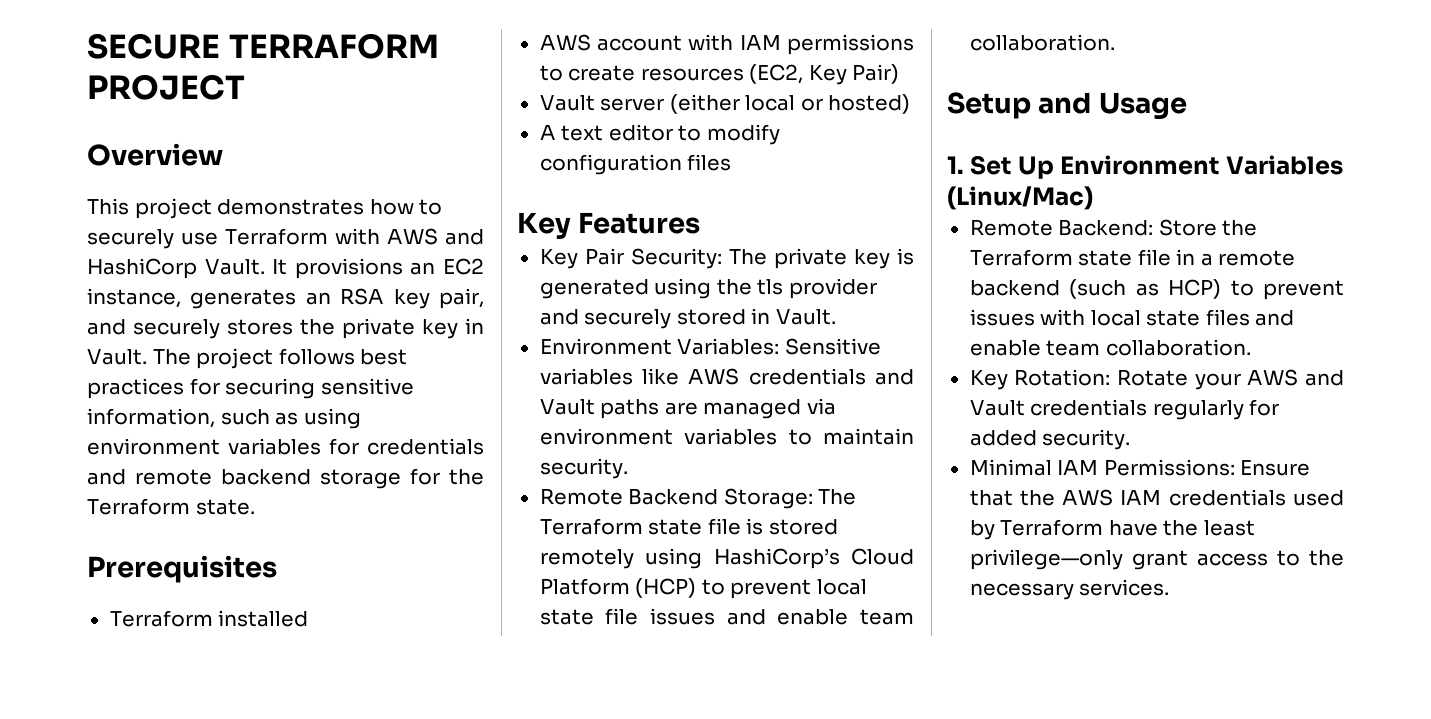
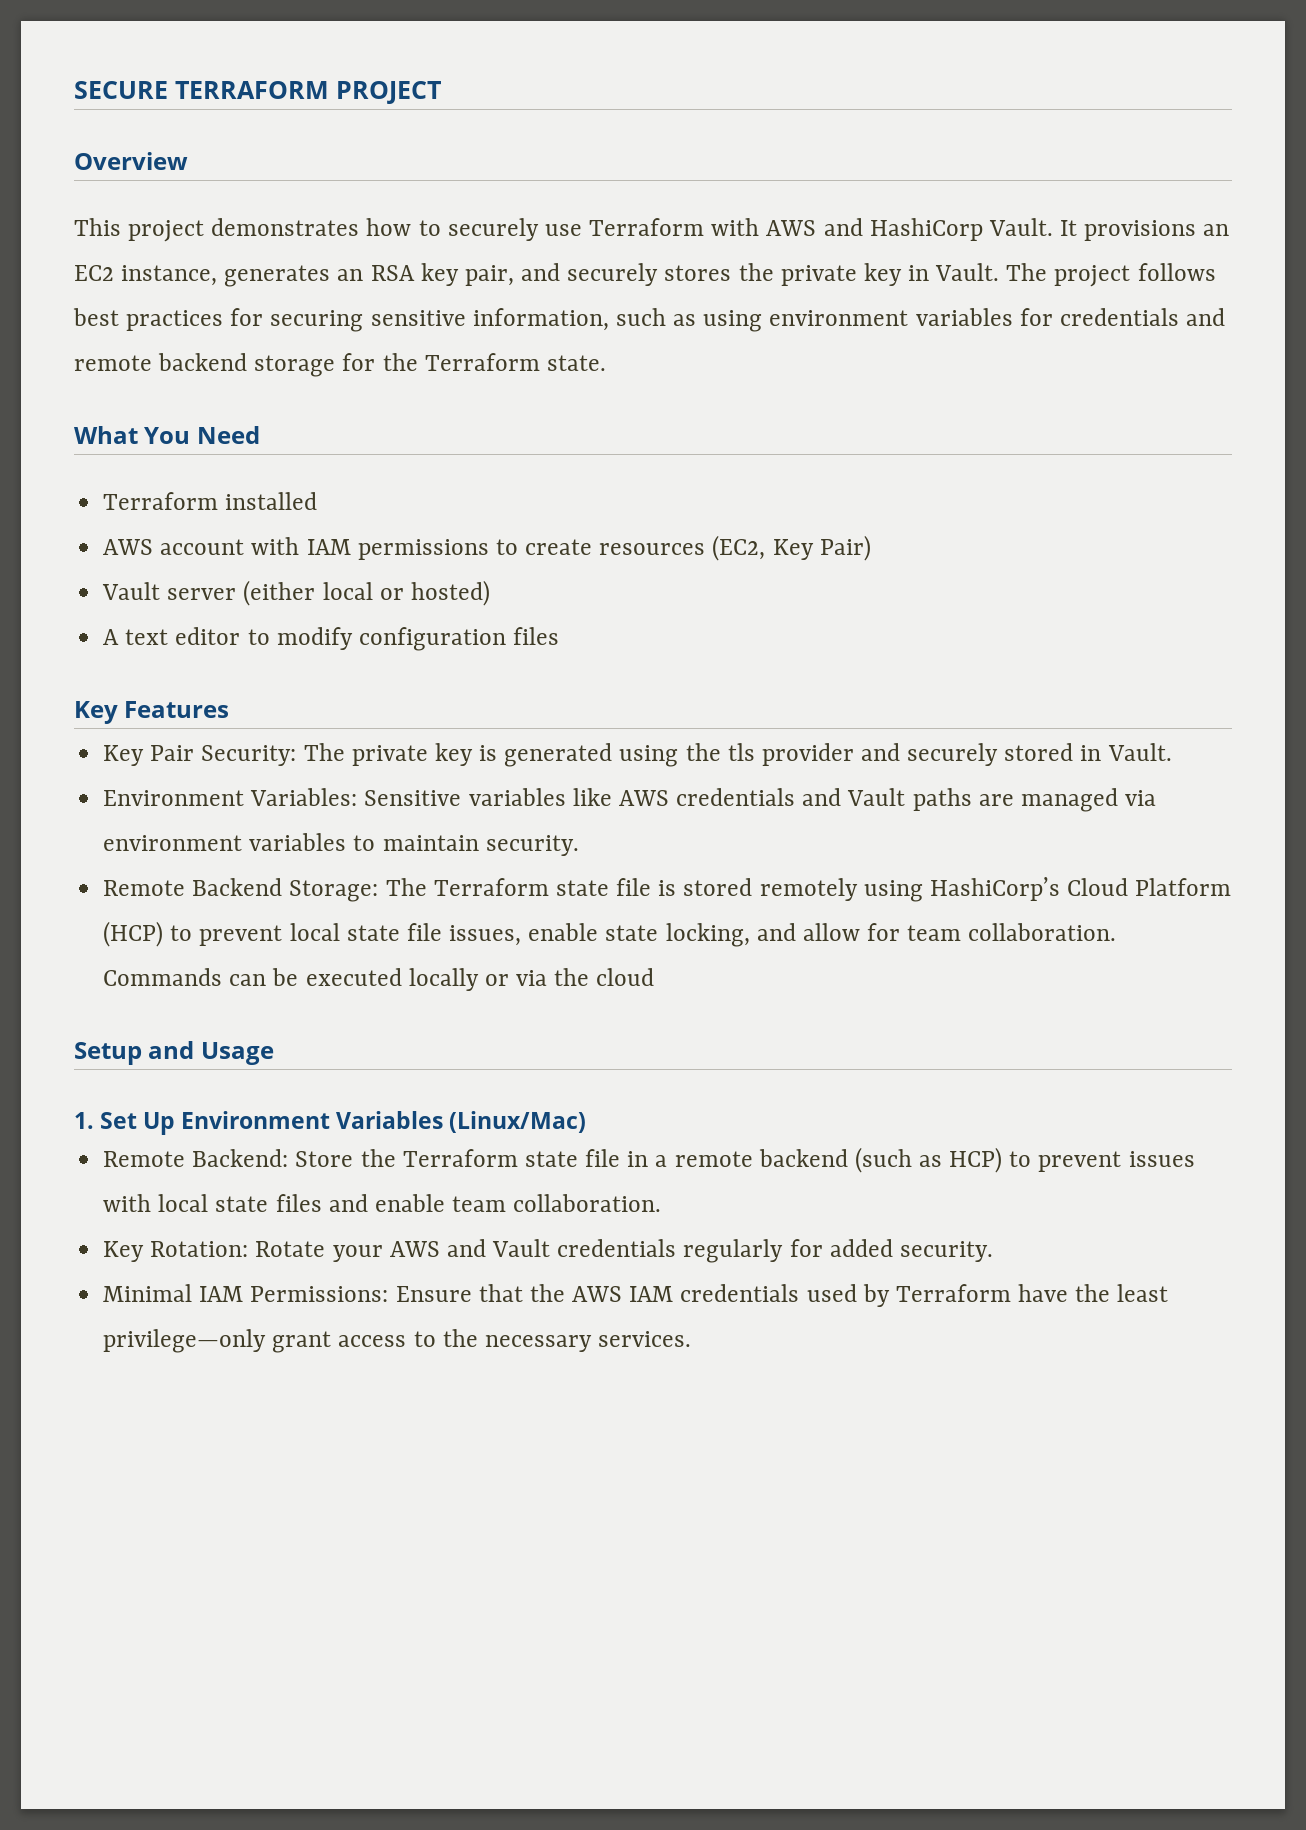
- Prerequisites
+ What You Need
- Remote Backend Storage: The Terraform state file is stored remotely using HashiCorp’s Cloud Platform (HCP) to prevent local state file issues and enable team collaboration.
+ Remote Backend Storage: The Terraform state file is stored remotely using HashiCorp’s Cloud Platform (HCP) to prevent local state file issues, enable state locking, and allow for team collaboration. Commands can be executed locally or via the cloud

